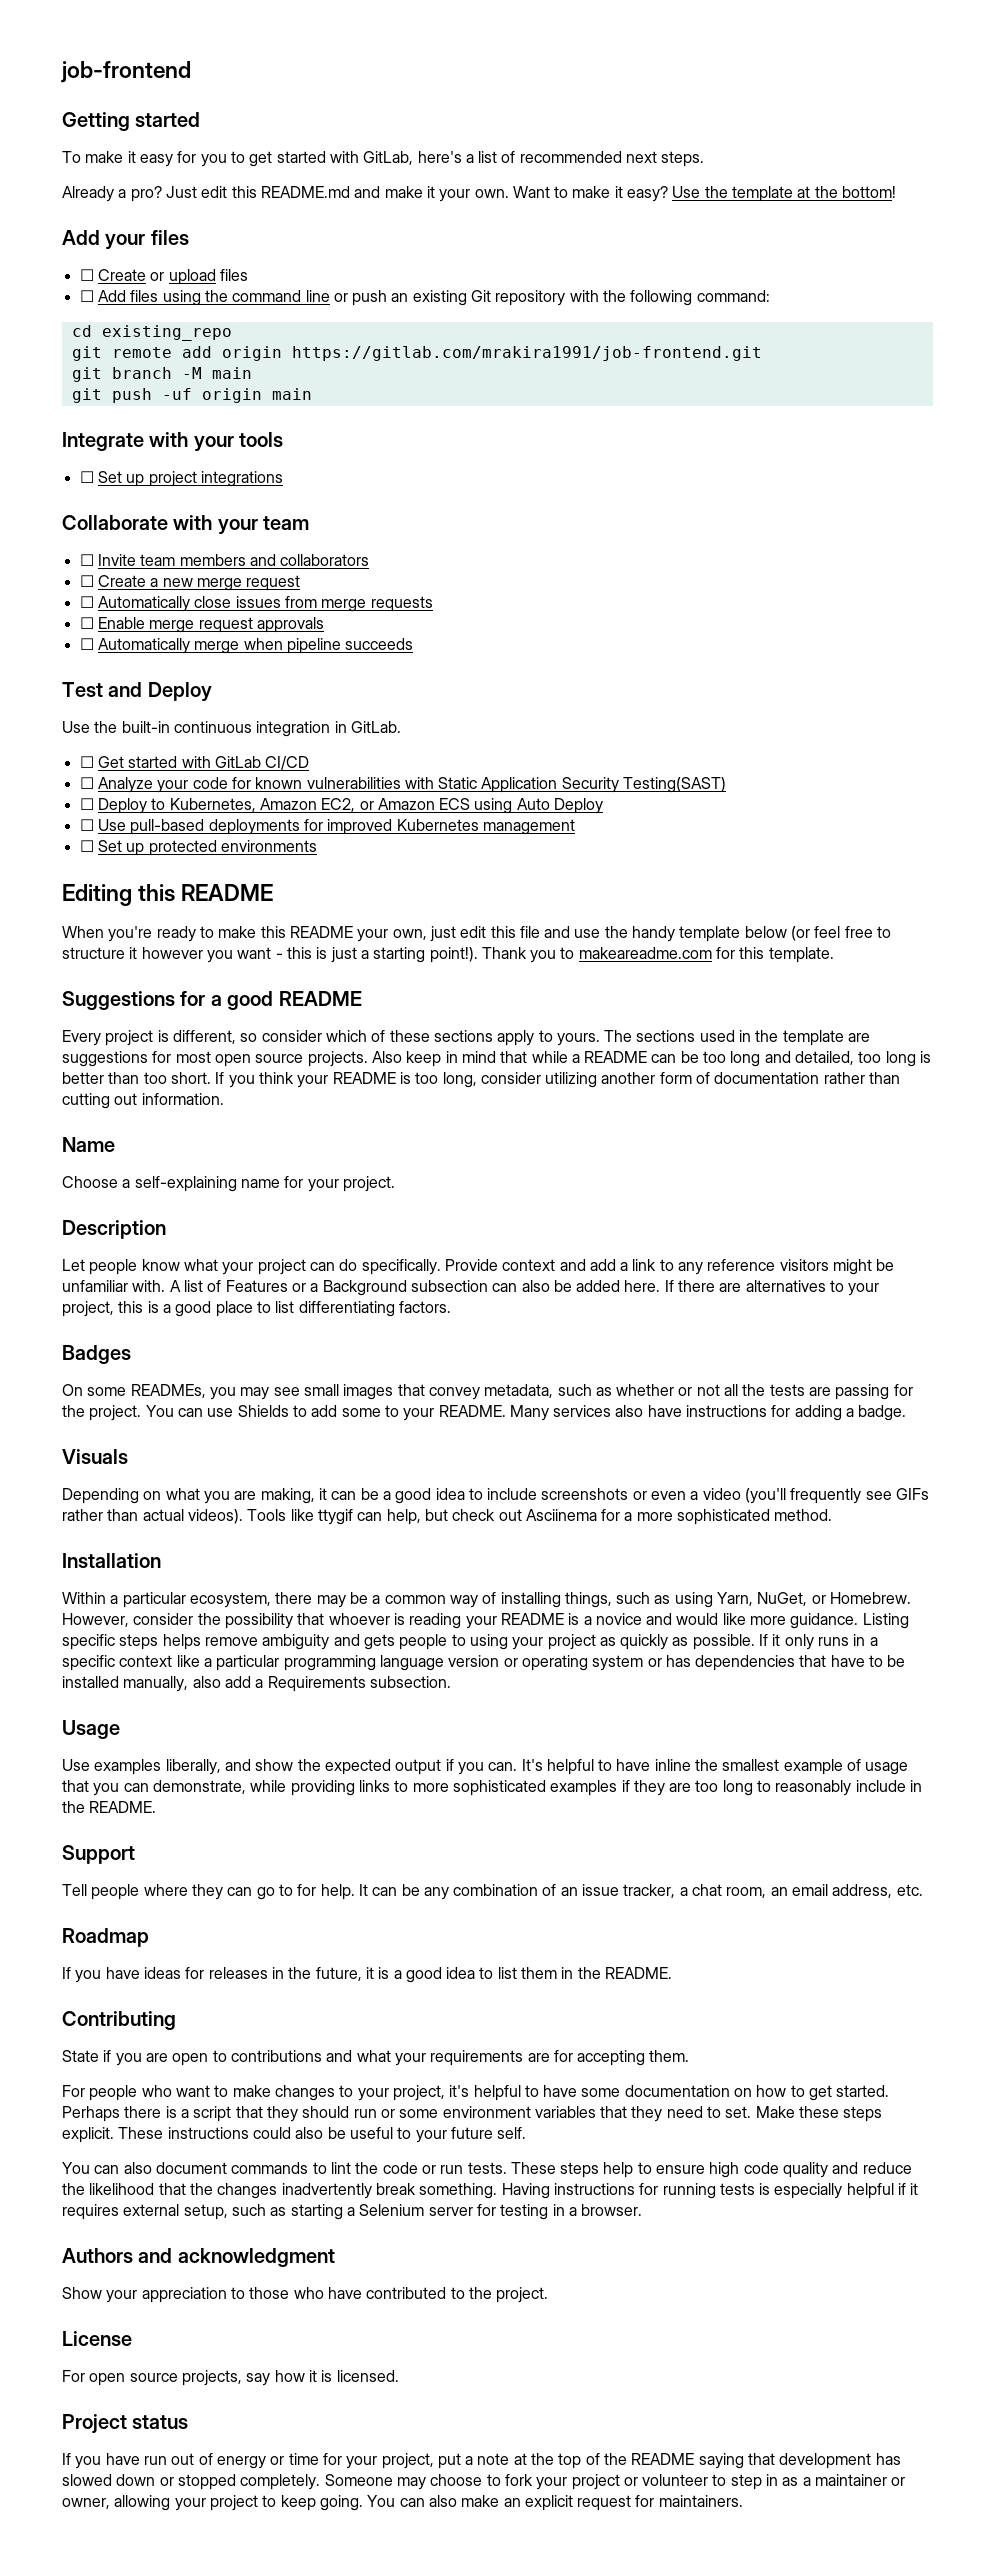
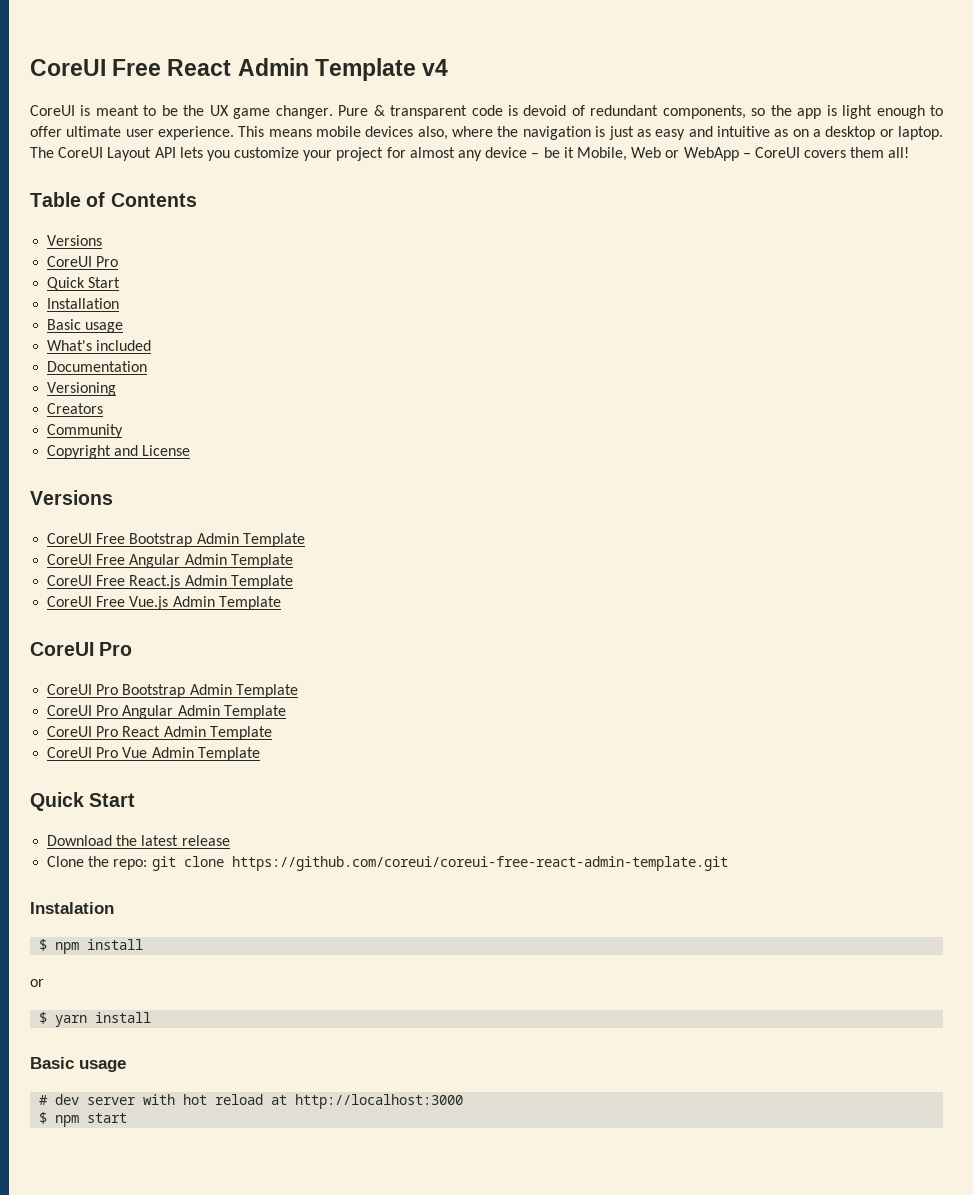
- job-frontend
- Getting started
- To make it easy for you to get started with GitLab, here's a list of recommended next steps.
- Already a pro? Just edit this README.md and make it your own. Want to make it easy? Use the template at the bottom!
- Add your files
- ☐ Create or upload files
- ☐ Add files using the command line or push an existing Git repository with the following command:
- cd existing_repo
- git remote add origin https://gitlab.com/mrakira1991/job-frontend.git
- git branch -M main
- git push -uf origin main
- Integrate with your tools
- ☐ Set up project integrations
- Collaborate with your team
- ☐ Invite team members and collaborators
- ☐ Create a new merge request
- ☐ Automatically close issues from merge requests
- ☐ Enable merge request approvals
- ☐ Automatically merge when pipeline succeeds
- Test and Deploy
- Use the built-in continuous integration in GitLab.
- ☐ Get started with GitLab CI/CD
- ☐ Analyze your code for known vulnerabilities with Static Application Security Testing(SAST)
- ☐ Deploy to Kubernetes, Amazon EC2, or Amazon ECS using Auto Deploy
- ☐ Use pull-based deployments for improved Kubernetes management
- ☐ Set up protected environments
- Editing this README
- When you're ready to make this README your own, just edit this file and use the handy template below (or feel free to structure it however you want - this is just a starting point!). Thank you to makeareadme.com for this template.
- Suggestions for a good README
- Every project is different, so consider which of these sections apply to yours. The sections used in the template are suggestions for most open source projects. Also keep in mind that while a README can be too long and detailed, too long is better than too short. If you think your README is too long, consider utilizing another form of documentation rather than cutting out information.
- Name
- Choose a self-explaining name for your project.
- Description
- Let people know what your project can do specifically. Provide context and add a link to any reference visitors might be unfamiliar with. A list of Features or a Background subsection can also be added here. If there are alternatives to your project, this is a good place to list differentiating factors.
- Badges
- On some READMEs, you may see small images that convey metadata, such as whether or not all the tests are passing for the project. You can use Shields to add some to your README. Many services also have instructions for adding a badge.
- Visuals
- Depending on what you are making, it can be a good idea to include screenshots or even a video (you'll frequently see GIFs rather than actual videos). Tools like ttygif can help, but check out Asciinema for a more sophisticated method.
+ CoreUI Free React Admin Template v4
+ CoreUI is meant to be the UX game changer. Pure & transparent code is devoid of redundant components, so the app is light enough to offer ultimate user experience. This means mobile devices also, where the navigation is just as easy and intuitive as on a desktop or laptop. The CoreUI Layout API lets you customize your project for almost any device – be it Mobile, Web or WebApp – CoreUI covers them all!
+ Table of Contents
+ Versions
+ CoreUI Pro
+ Quick Start
  Installation
- Within a particular ecosystem, there may be a common way of installing things, such as using Yarn, NuGet, or Homebrew. However, consider the possibility that whoever is reading your README is a novice and would like more guidance. Listing specific steps helps remove ambiguity and gets people to using your project as quickly as possible. If it only runs in a specific context like a particular programming language version or operating system or has dependencies that have to be installed manually, also add a Requirements subsection.
- Usage
- Use examples liberally, and show the expected output if you can. It's helpful to have inline the smallest example of usage that you can demonstrate, while providing links to more sophisticated examples if they are too long to reasonably include in the README.
- Support
- Tell people where they can go to for help. It can be any combination of an issue tracker, a chat room, an email address, etc.
- Roadmap
- If you have ideas for releases in the future, it is a good idea to list them in the README.
- Contributing
- State if you are open to contributions and what your requirements are for accepting them.
- For people who want to make changes to your project, it's helpful to have some documentation on how to get started. Perhaps there is a script that they should run or some environment variables that they need to set. Make these steps explicit. These instructions could also be useful to your future self.
- You can also document commands to lint the code or run tests. These steps help to ensure high code quality and reduce the likelihood that the changes inadvertently break something. Having instructions for running tests is especially helpful if it requires external setup, such as starting a Selenium server for testing in a browser.
- Authors and acknowledgment
- Show your appreciation to those who have contributed to the project.
- License
- For open source projects, say how it is licensed.
- Project status
- If you have run out of energy or time for your project, put a note at the top of the README saying that development has slowed down or stopped completely. Someone may choose to fork your project or volunteer to step in as a maintainer or owner, allowing your project to keep going. You can also make an explicit request for maintainers.
+ Basic usage
+ What's included
+ Documentation
+ Versioning
+ Creators
+ Community
+ Copyright and License
+ Versions
+ CoreUI Free Bootstrap Admin Template
+ CoreUI Free Angular Admin Template
+ CoreUI Free React.js Admin Template
+ CoreUI Free Vue.js Admin Template
+ CoreUI Pro
+ CoreUI Pro Bootstrap Admin Template
+ CoreUI Pro Angular Admin Template
+ CoreUI Pro React Admin Template
+ CoreUI Pro Vue Admin Template
+ Quick Start
+ Download the latest release
+ Clone the repo: git clone https://github.com/coreui/coreui-free-react-admin-template.git
+ Instalation
+ $ npm install
+ or
+ $ yarn install
+ Basic usage
+ # dev server with hot reload at http://localhost:3000
+ $ npm start

